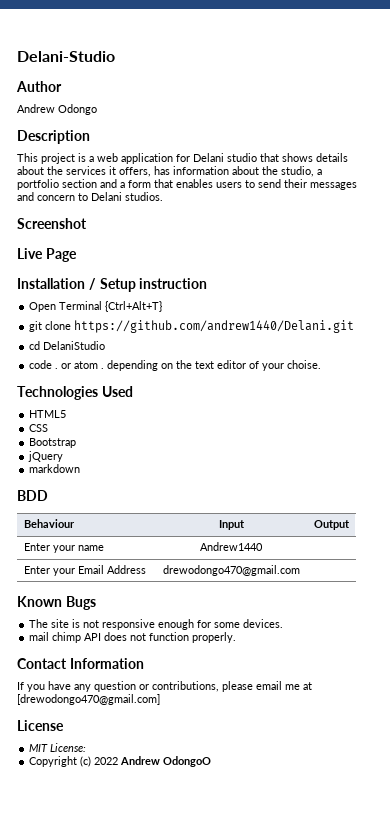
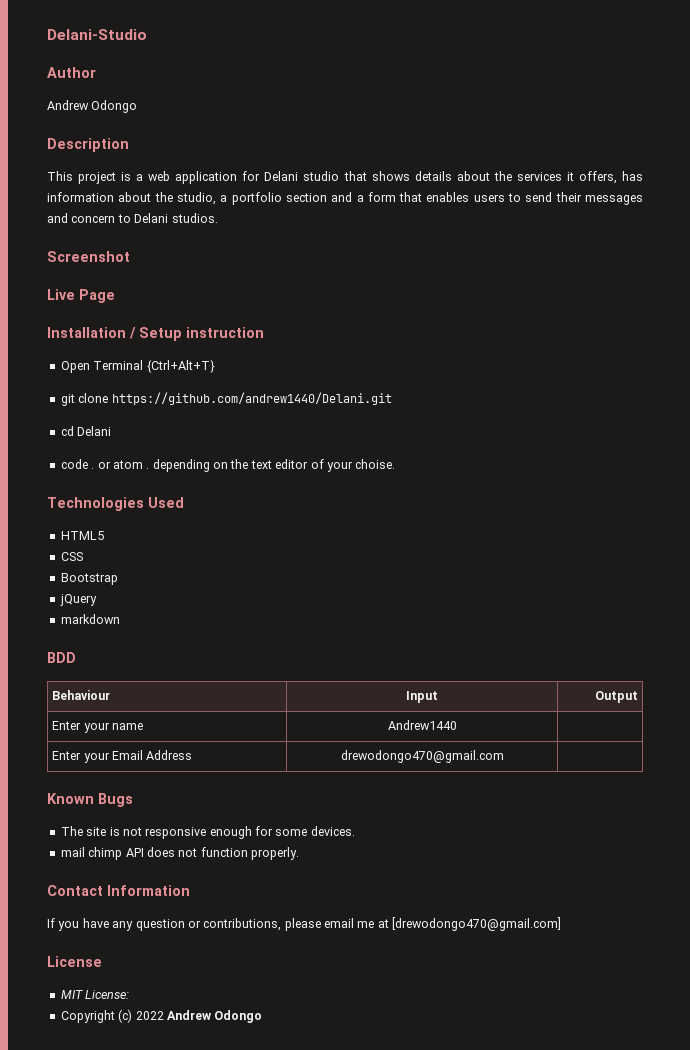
- cd DelaniStudio
+ cd Delani
- Copyright (c) 2022 Andrew OdongoO
+ Copyright (c) 2022 Andrew Odongo

